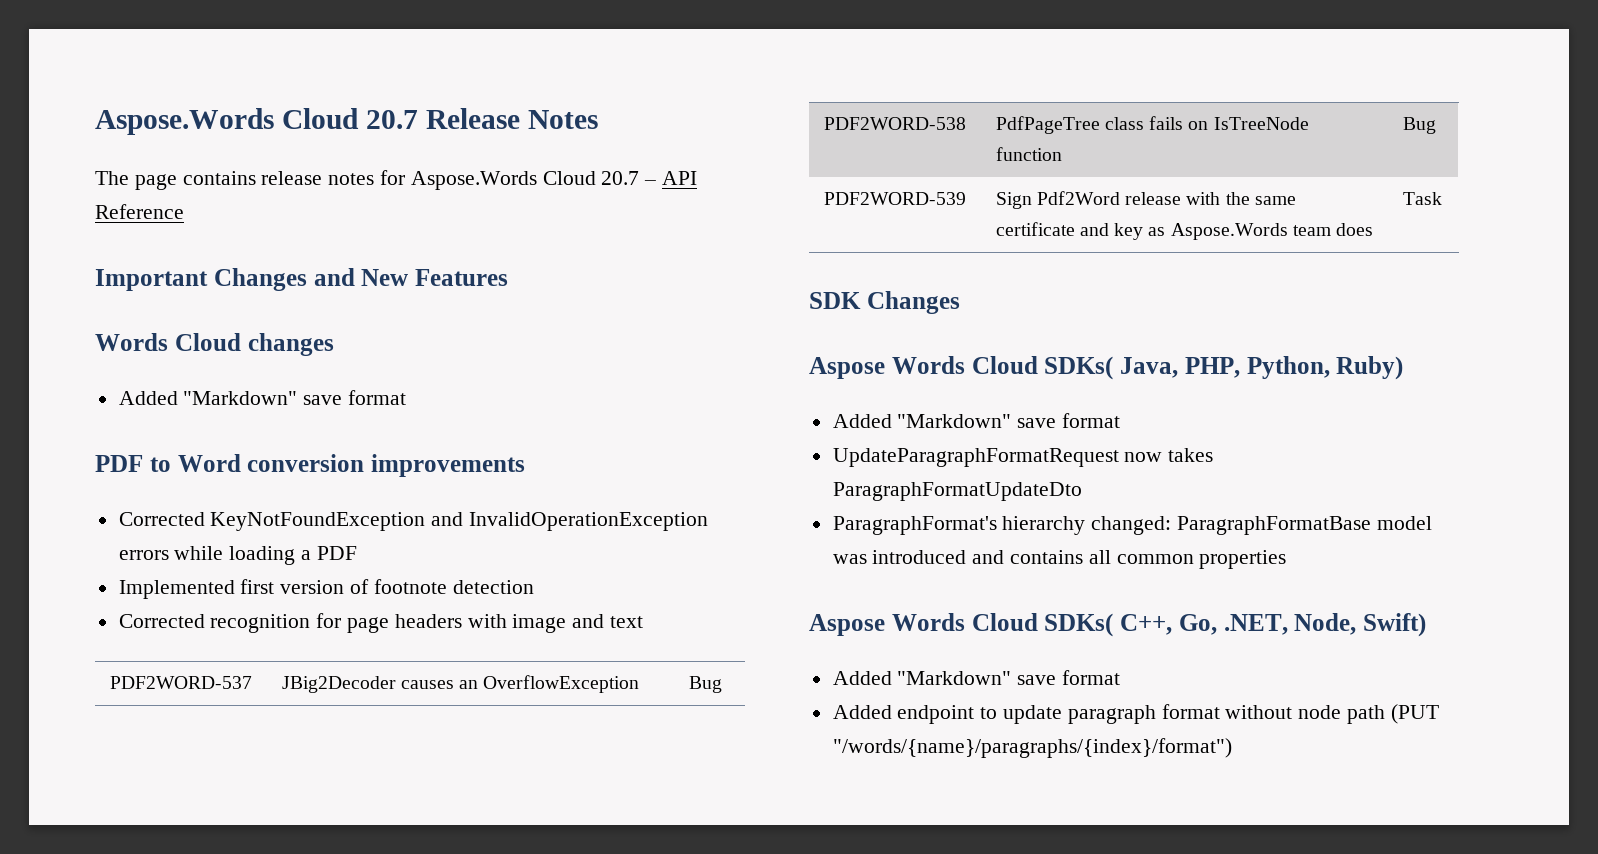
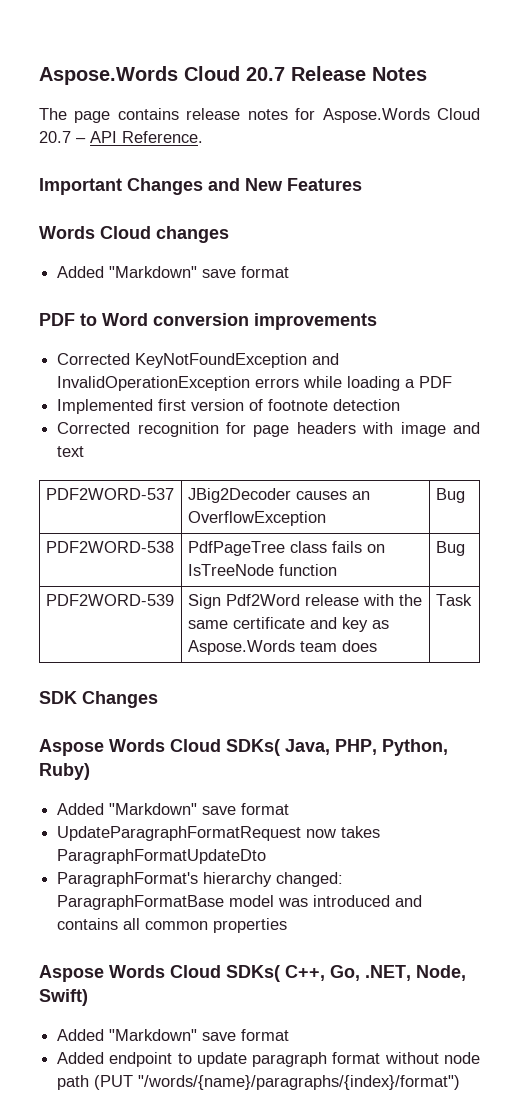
- The page contains release notes for Aspose.Words Cloud 20.7 – API Reference
+ The page contains release notes for Aspose.Words Cloud 20.7 – API Reference.

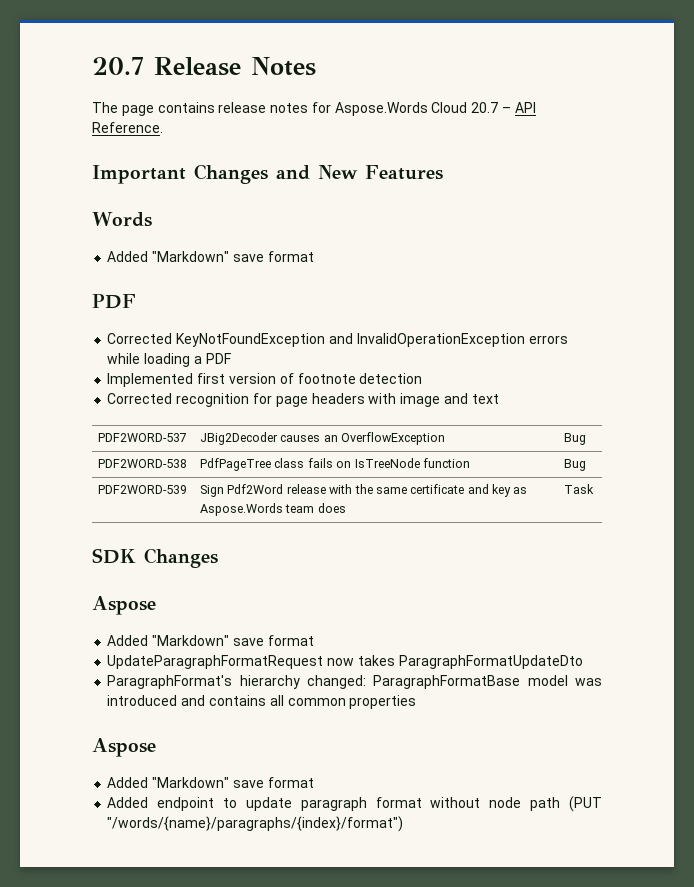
- Aspose.Words Cloud 20.7 Release Notes
+ 20.7 Release Notes
- Words Cloud changes
+ Words
  Added "Markdown" save format
- PDF to Word conversion improvements
+ PDF
  SDK Changes
- Aspose Words Cloud SDKs( Java, PHP, Python, Ruby)
+ Aspose
  ParagraphFormat's hierarchy changed: ParagraphFormatBase model was introduced and contains all common properties
- Aspose Words Cloud SDKs( C++, Go, .NET, Node, Swift)
+ Aspose

